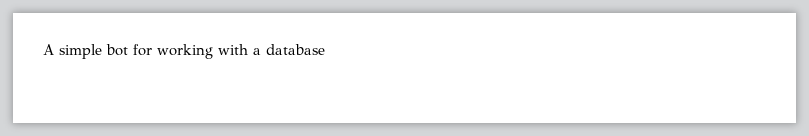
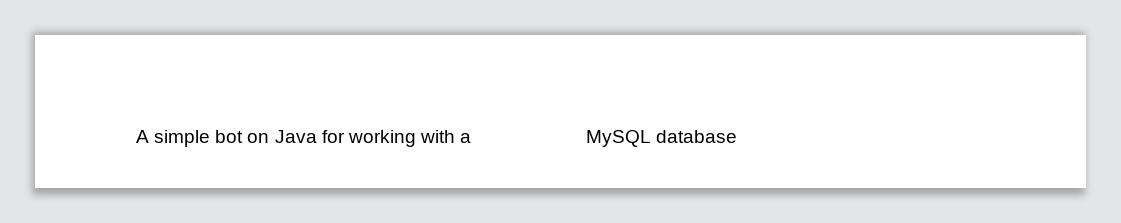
- A simple bot for working with a database
+ A simple bot on Java for working with a MySQL database

